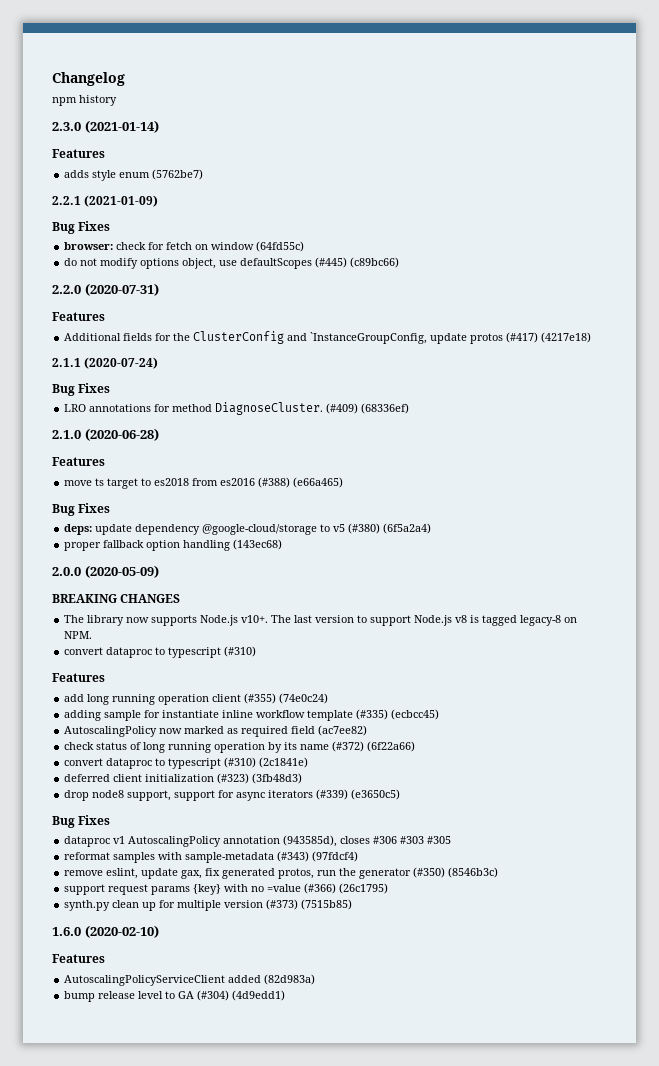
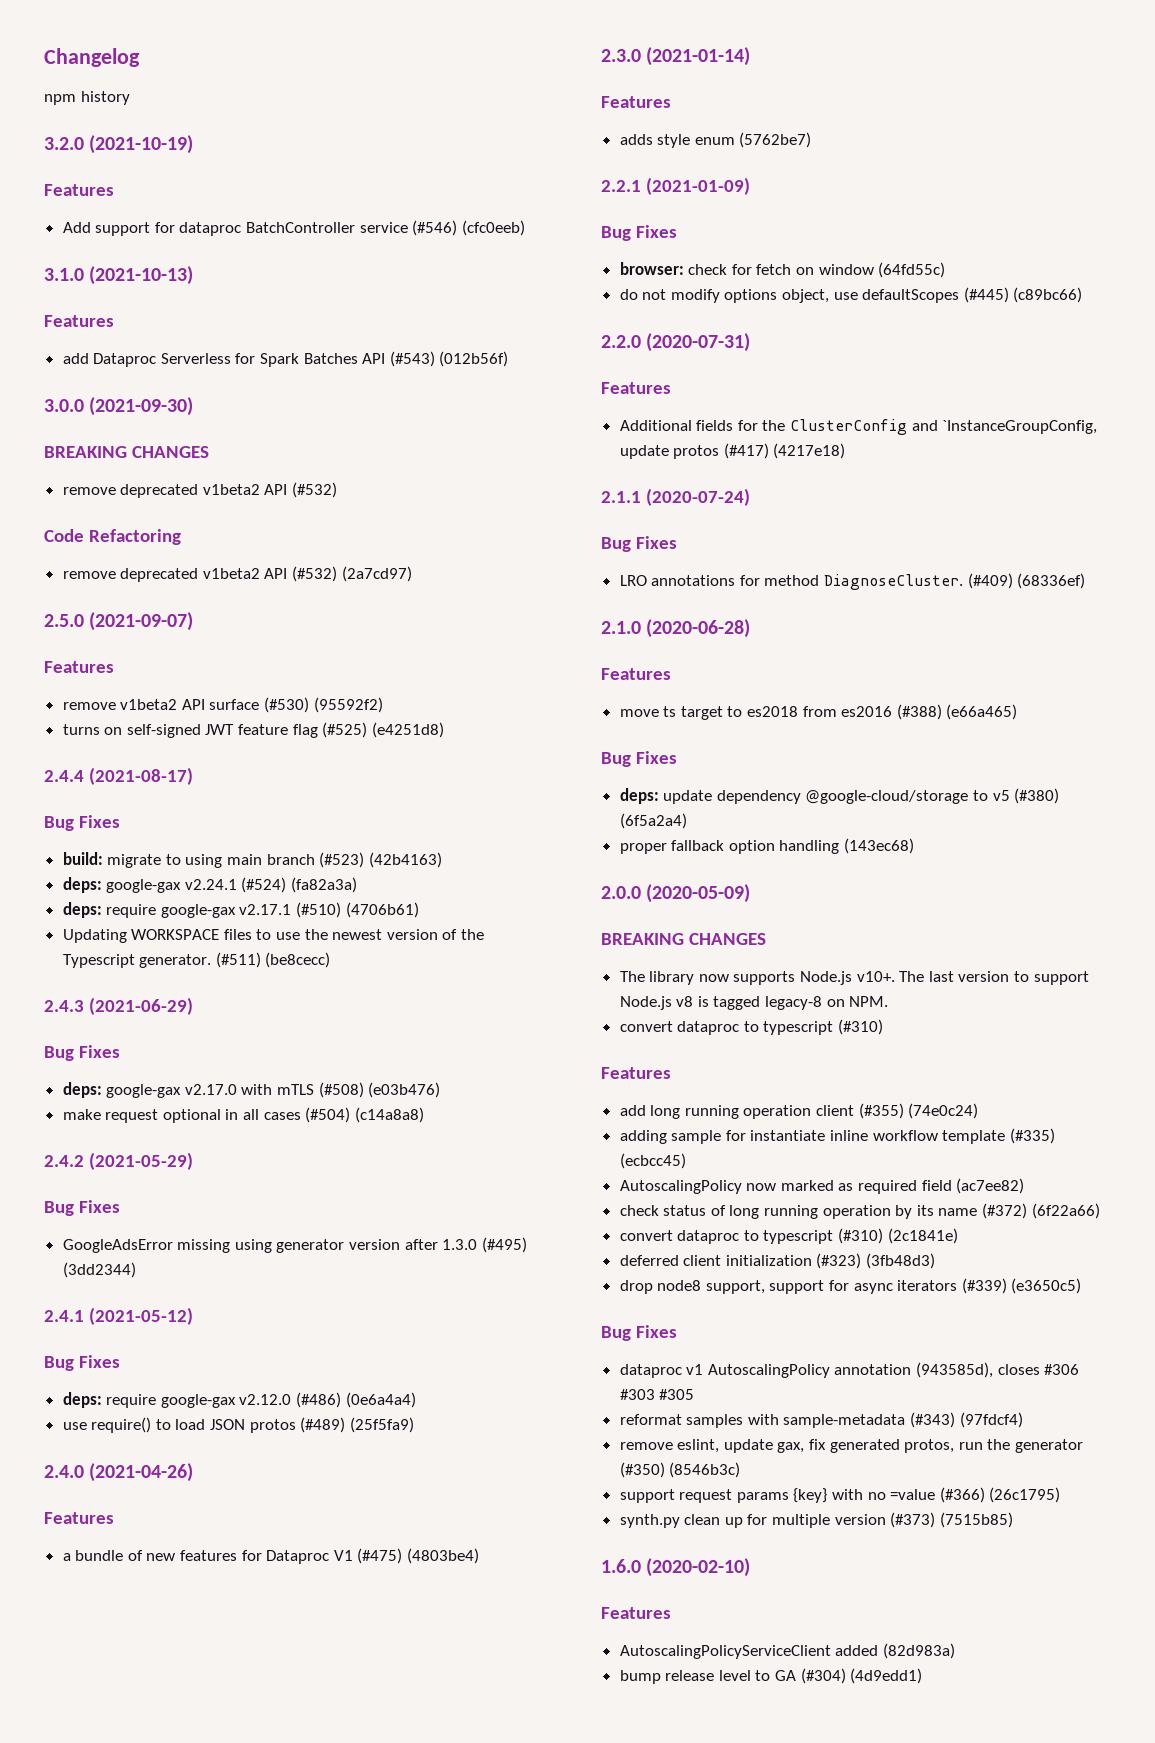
+ 3.2.0 (2021-10-19)
+ Features
+ Add support for dataproc BatchController service (#546) (cfc0eeb)
+ 3.1.0 (2021-10-13)
+ Features
+ add Dataproc Serverless for Spark Batches API (#543) (012b56f)
+ 3.0.0 (2021-09-30)
+ BREAKING CHANGES
+ remove deprecated v1beta2 API (#532)
+ Code Refactoring
+ remove deprecated v1beta2 API (#532) (2a7cd97)
+ 2.5.0 (2021-09-07)
+ Features
+ remove v1beta2 API surface (#530) (95592f2)
+ turns on self-signed JWT feature flag (#525) (e4251d8)
+ 2.4.4 (2021-08-17)
+ Bug Fixes
+ build: migrate to using main branch (#523) (42b4163)
+ deps: google-gax v2.24.1 (#524) (fa82a3a)
+ deps: require google-gax v2.17.1 (#510) (4706b61)
+ Updating WORKSPACE files to use the newest version of the Typescript generator. (#511) (be8cecc)
+ 2.4.3 (2021-06-29)
+ Bug Fixes
+ deps: google-gax v2.17.0 with mTLS (#508) (e03b476)
+ make request optional in all cases (#504) (c14a8a8)
+ 2.4.2 (2021-05-29)
+ Bug Fixes
+ GoogleAdsError missing using generator version after 1.3.0 (#495) (3dd2344)
+ 2.4.1 (2021-05-12)
+ Bug Fixes
+ deps: require google-gax v2.12.0 (#486) (0e6a4a4)
+ use require() to load JSON protos (#489) (25f5fa9)
+ 2.4.0 (2021-04-26)
+ Features
+ a bundle of new features for Dataproc V1 (#475) (4803be4)

